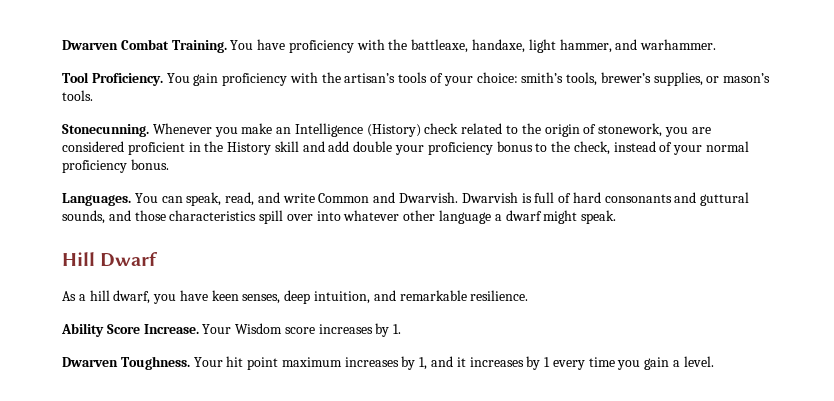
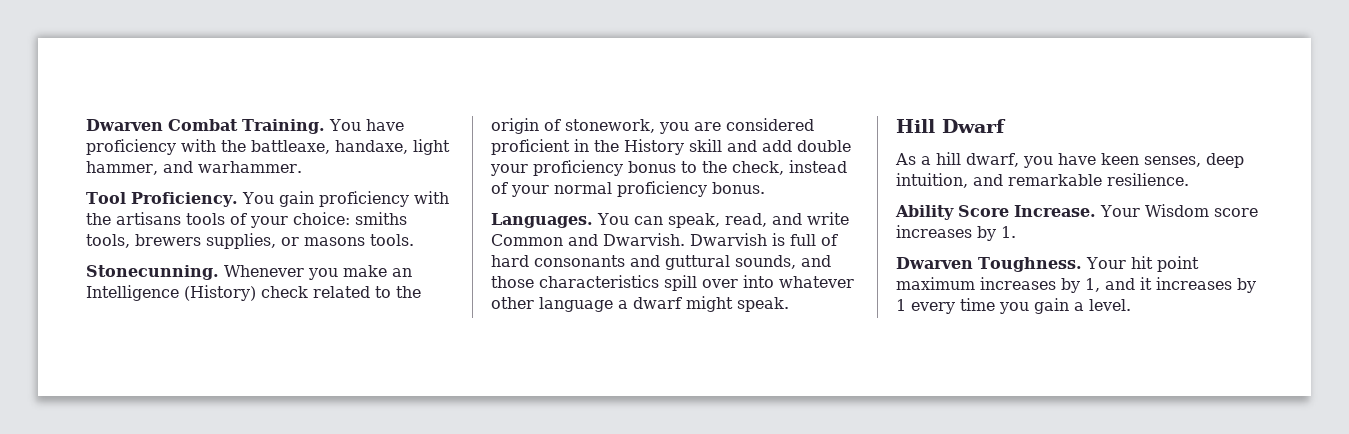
- You gain proficiency with the artisan’s tools of your choice: smith’s tools, brewer’s supplies, or mason’s tools.
+ You gain proficiency with the artisans tools of your choice: smiths tools, brewers supplies, or masons tools.

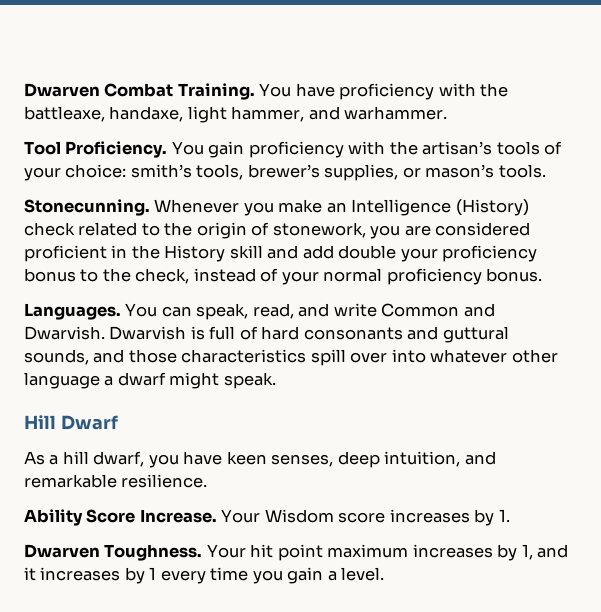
- You gain proficiency with the artisans tools of your choice: smiths tools, brewers supplies, or masons tools.
+ You gain proficiency with the artisan’s tools of your choice: smith’s tools, brewer’s supplies, or mason’s tools.

